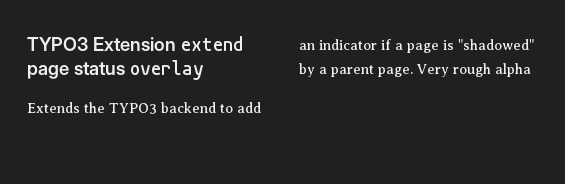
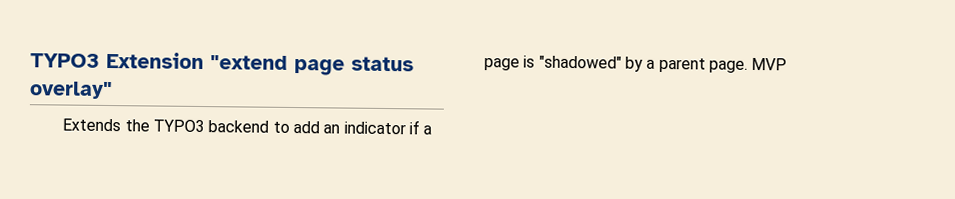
- TYPO3 Extension extend page status overlay
+ TYPO3 Extension "extend page status overlay"
- Very rough alpha
+ MVP

